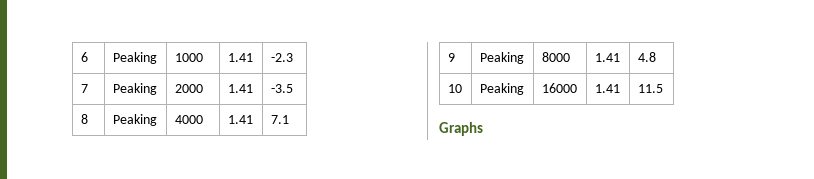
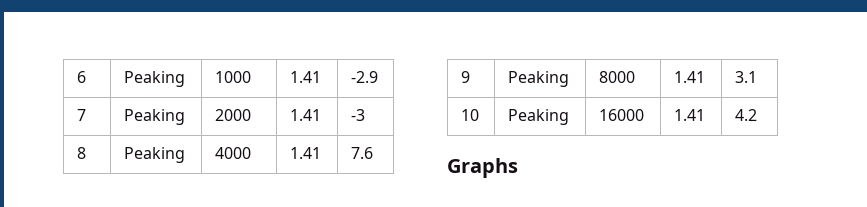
- 6 | Peaking | 1000 | 1.41 | -2.3
+ 6 | Peaking | 1000 | 1.41 | -2.9
- 7 | Peaking | 2000 | 1.41 | -3.5
+ 7 | Peaking | 2000 | 1.41 | -3
- 8 | Peaking | 4000 | 1.41 | 7.1
+ 8 | Peaking | 4000 | 1.41 | 7.6
- 9 | Peaking | 8000 | 1.41 | 4.8
+ 9 | Peaking | 8000 | 1.41 | 3.1
- 10 | Peaking | 16000 | 1.41 | 11.5
+ 10 | Peaking | 16000 | 1.41 | 4.2

